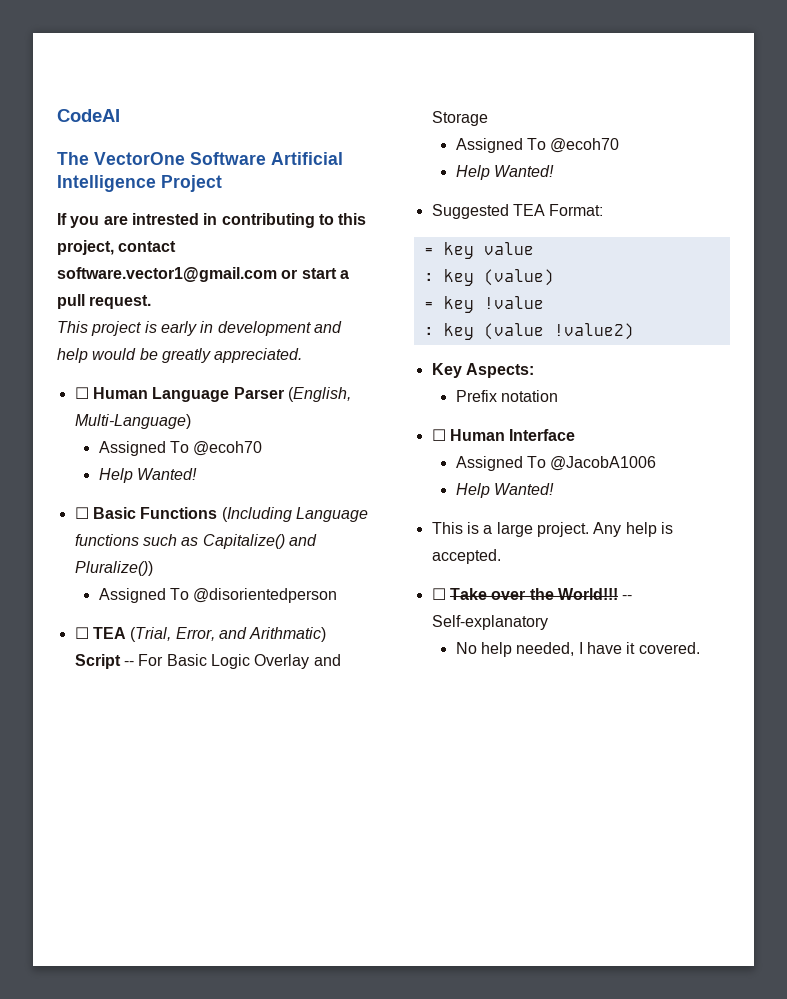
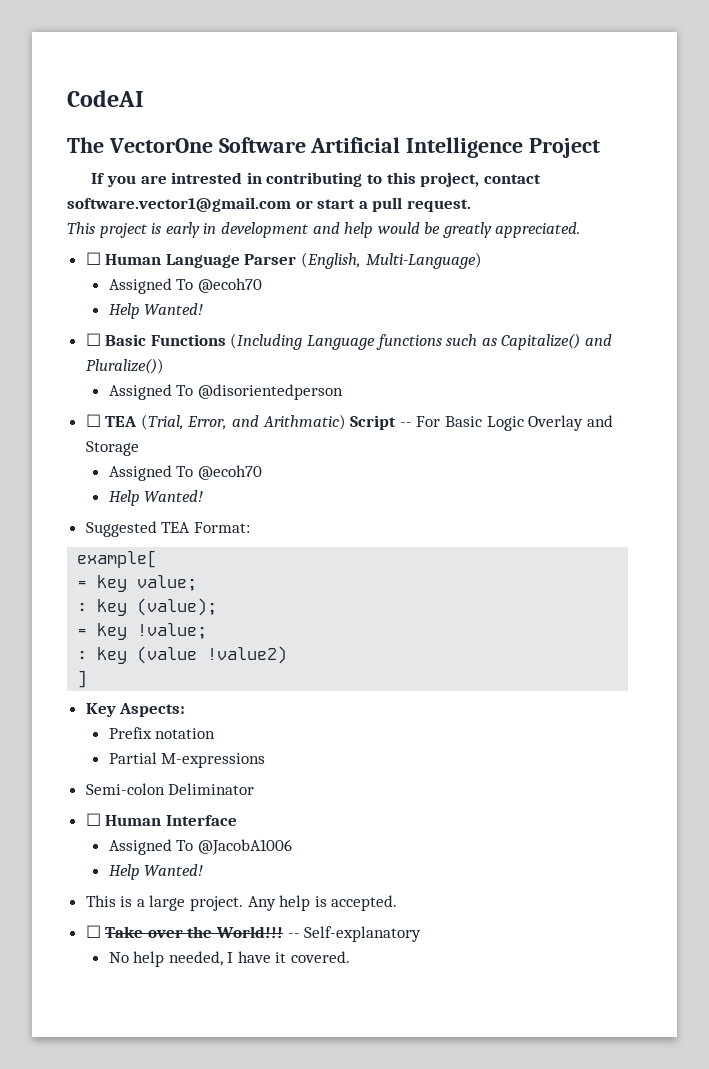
- = key value
- : key (value)
- = key !value
+ example[
+ = key value;
+ : key (value);
+ = key !value;
+ ]
+ Partial M-expressions
+ Semi-colon Deliminator

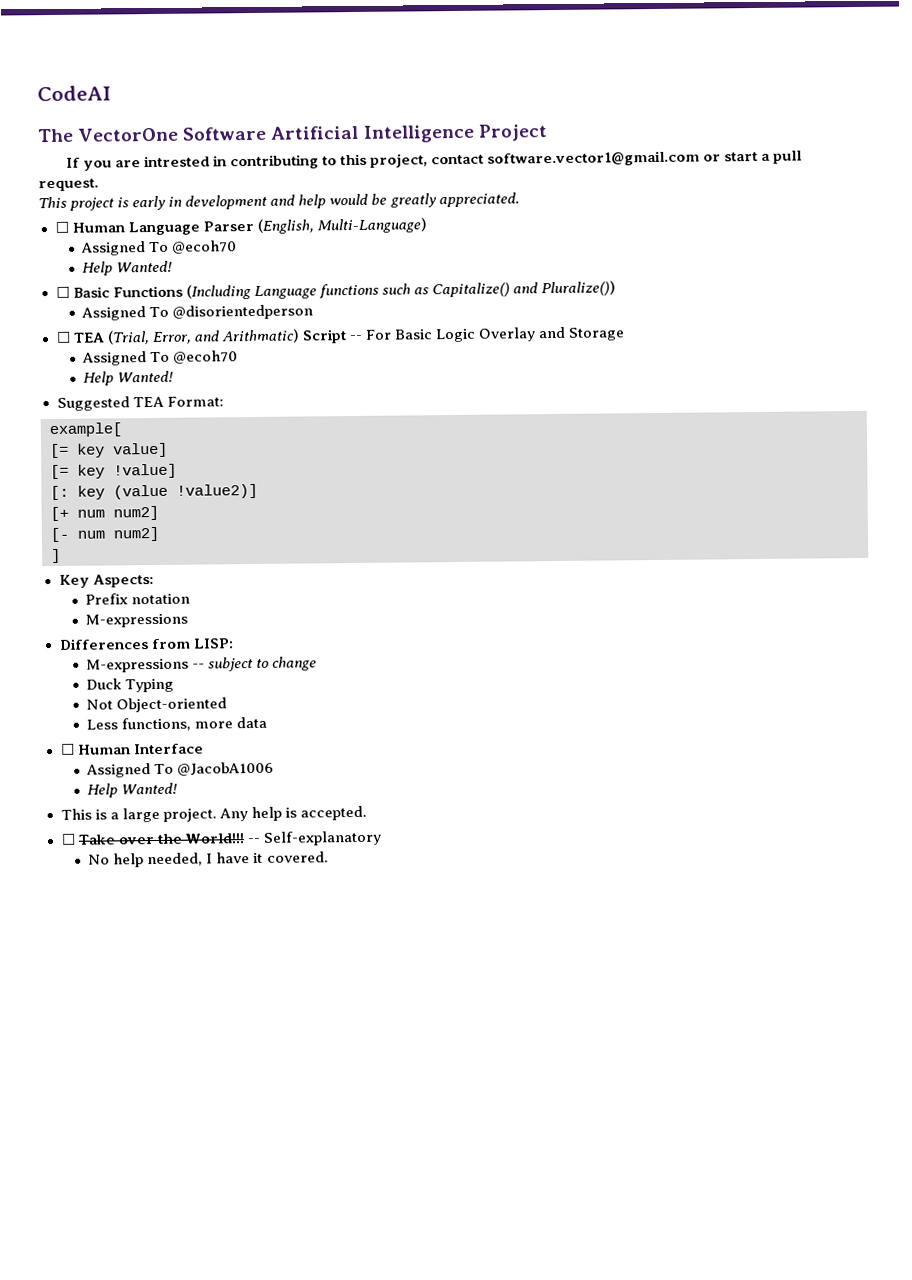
- = key value;
- : key (value);
- = key !value;
- : key (value !value2)
+ [= key value]
+ [= key !value]
+ [: key (value !value2)]
+ [+ num num2]
+ [- num num2]
  Prefix notation
- Partial M-expressions
+ M-expressions
- Semi-colon Deliminator
+ Differences from LISP:
+ M-expressions -- subject to change
+ Duck Typing
+ Not Object-oriented
+ Less functions, more data

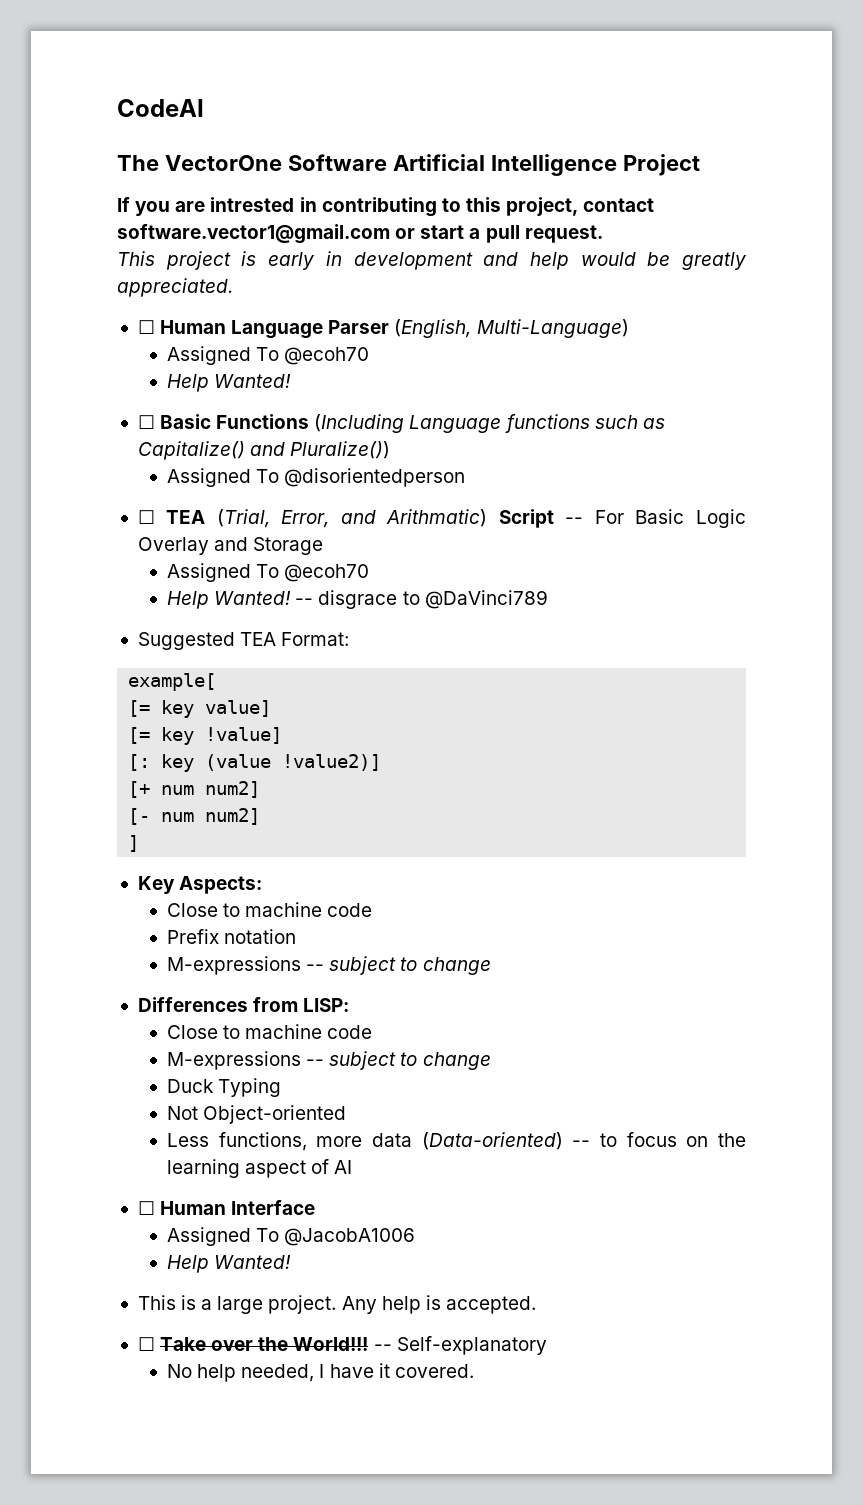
+ -- disgrace to @DaVinci789
  Key Aspects:
+ Close to machine code
  Prefix notation
- M-expressions
+ M-expressions -- subject to change
  Differences from LISP:
+ Close to machine code
- Less functions, more data
+ Less functions, more data (Data-oriented) -- to focus on the learning aspect of AI

